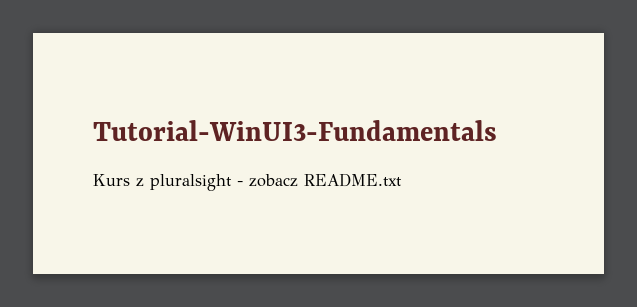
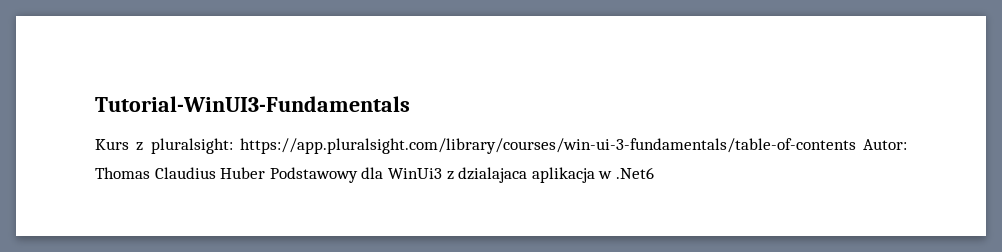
- Kurs z pluralsight - zobacz README.txt
+ Kurs z pluralsight: https://app.pluralsight.com/library/courses/win-ui-3-fundamentals/table-of-contents Autor: Thomas Claudius Huber Podstawowy dla WinUi3 z dzialajaca aplikacja w .Net6

